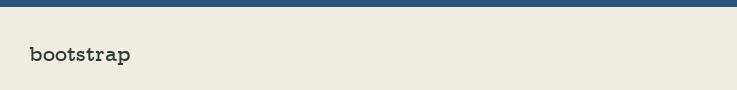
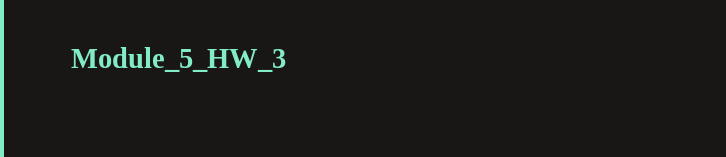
- bootstrap
+ Module_5_HW_3

